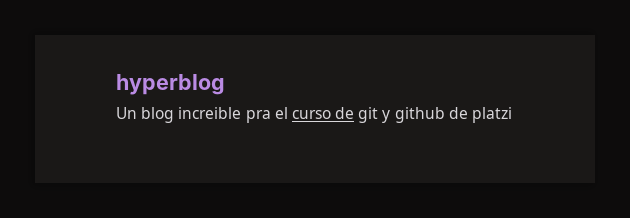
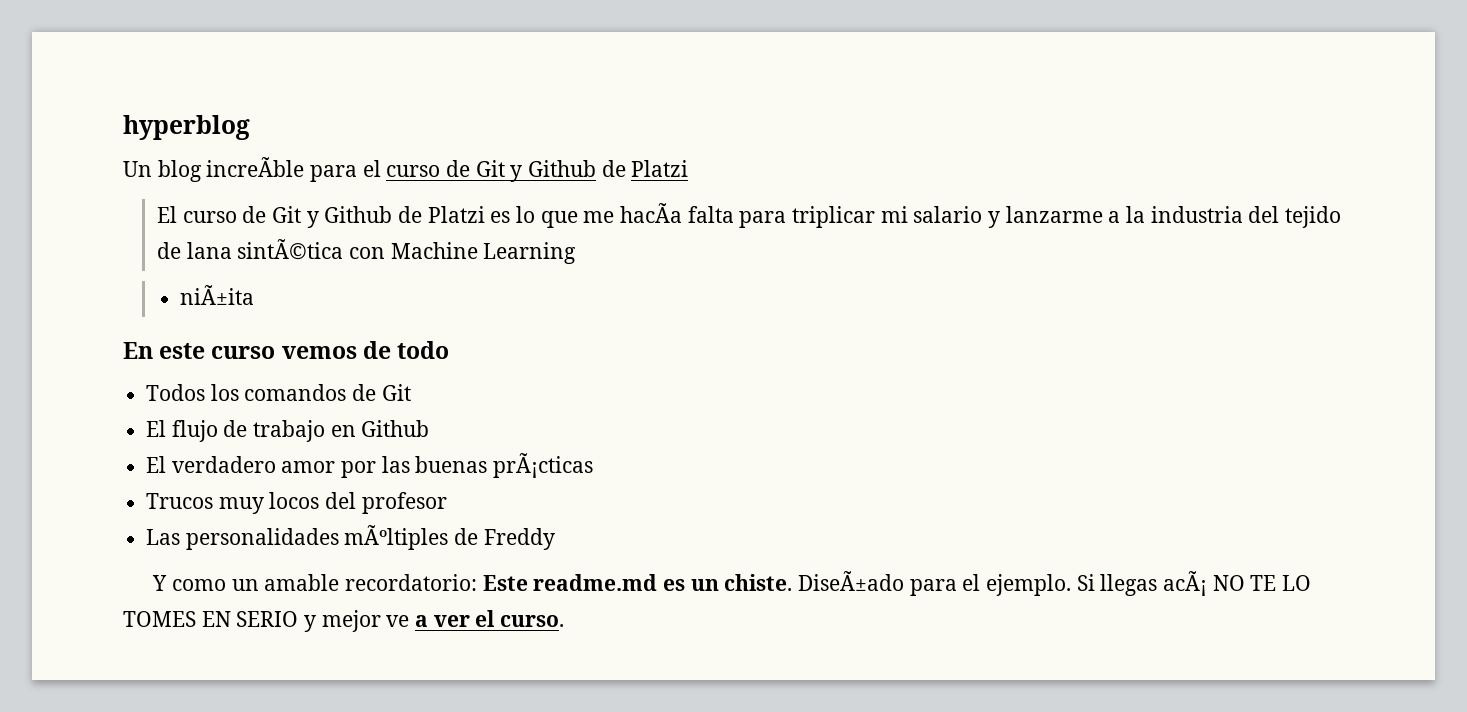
- Un blog increible pra el curso de git y github de platzi
+ Un blog increÃble para el curso de Git y Github de Platzi
+ El curso de Git y Github de Platzi es lo que me hacÃa falta para triplicar mi salario y lanzarme a la industria del tejido de lana sintÃ©tica con Machine Learning
+ niÃ±ita
+ En este curso vemos de todo
+ Todos los comandos de Git
+ El flujo de trabajo en Github
+ El verdadero amor por las buenas prÃ¡cticas
+ Trucos muy locos del profesor
+ Las personalidades mÃºltiples de Freddy
+ Y como un amable recordatorio: Este readme.md es un chiste. DiseÃ±ado para el ejemplo. Si llegas acÃ¡ NO TE LO TOMES EN SERIO y mejor ve a ver el curso.

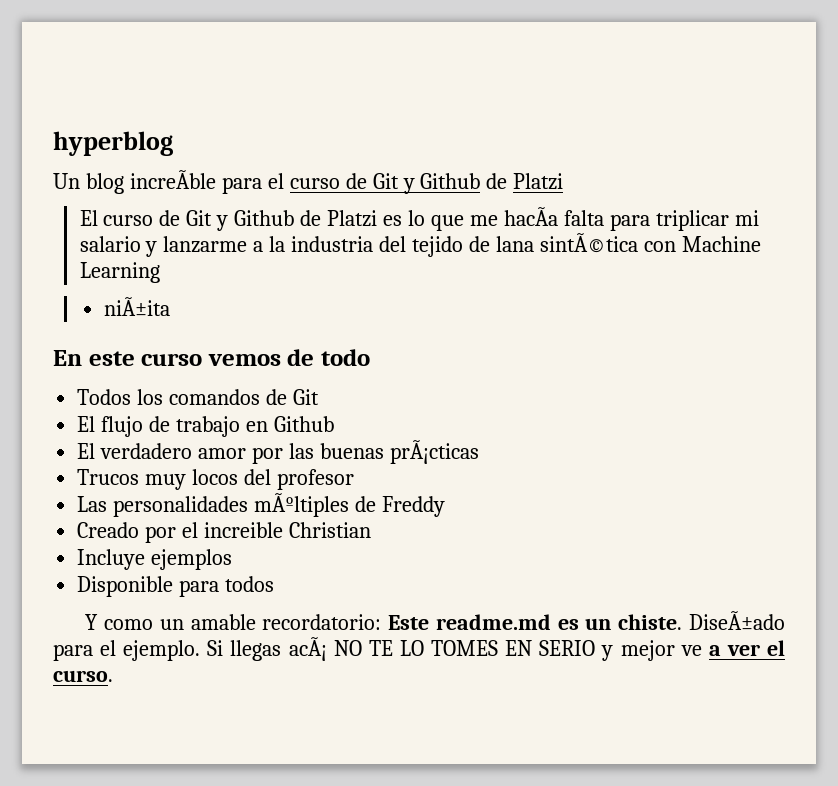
+ Creado por el increible Christian
+ Incluye ejemplos
+ Disponible para todos

